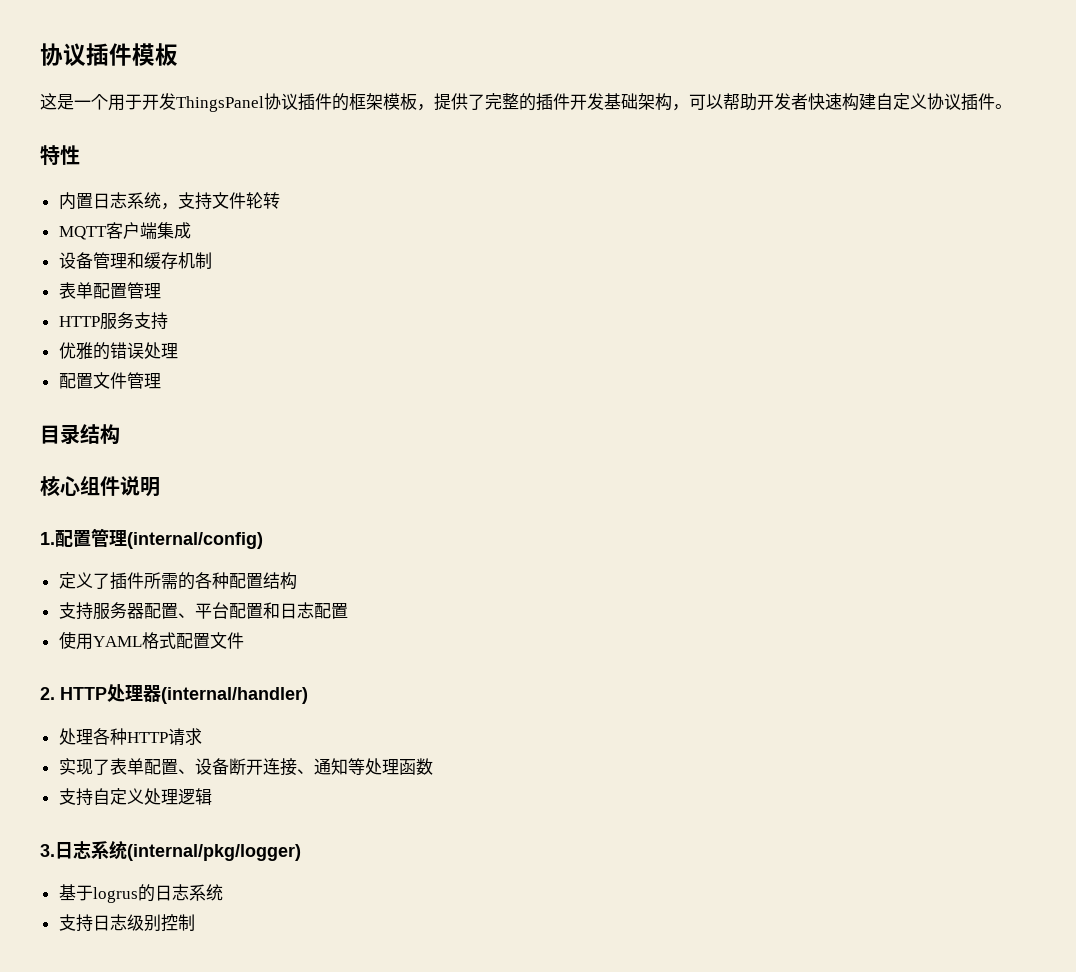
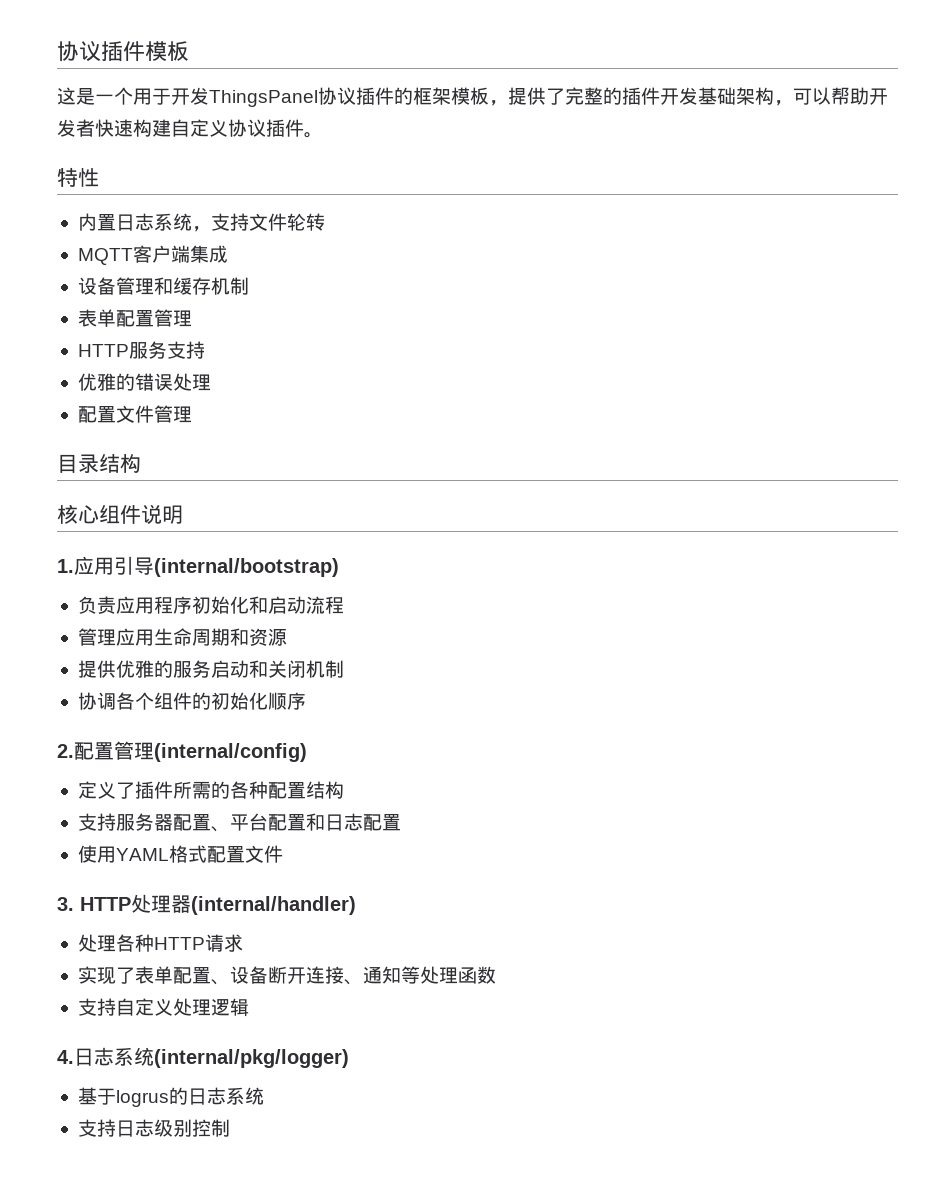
- 1.配置管理(internal/config)
+ 1.应用引导(internal/bootstrap)
+ 负责应用程序初始化和启动流程
+ 管理应用生命周期和资源
+ 提供优雅的服务启动和关闭机制
+ 协调各个组件的初始化顺序
+ 2.配置管理(internal/config)
- 2. HTTP处理器(internal/handler)
+ 3. HTTP处理器(internal/handler)
- 3.日志系统(internal/pkg/logger)
+ 4.日志系统(internal/pkg/logger)

